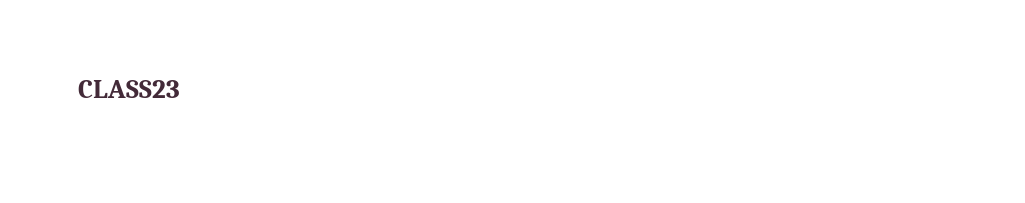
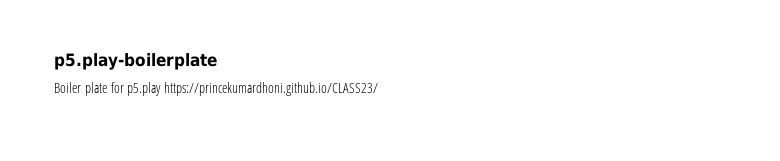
- CLASS23
+ p5.play-boilerplate
+ Boiler plate for p5.play https://princekumardhoni.github.io/CLASS23/

